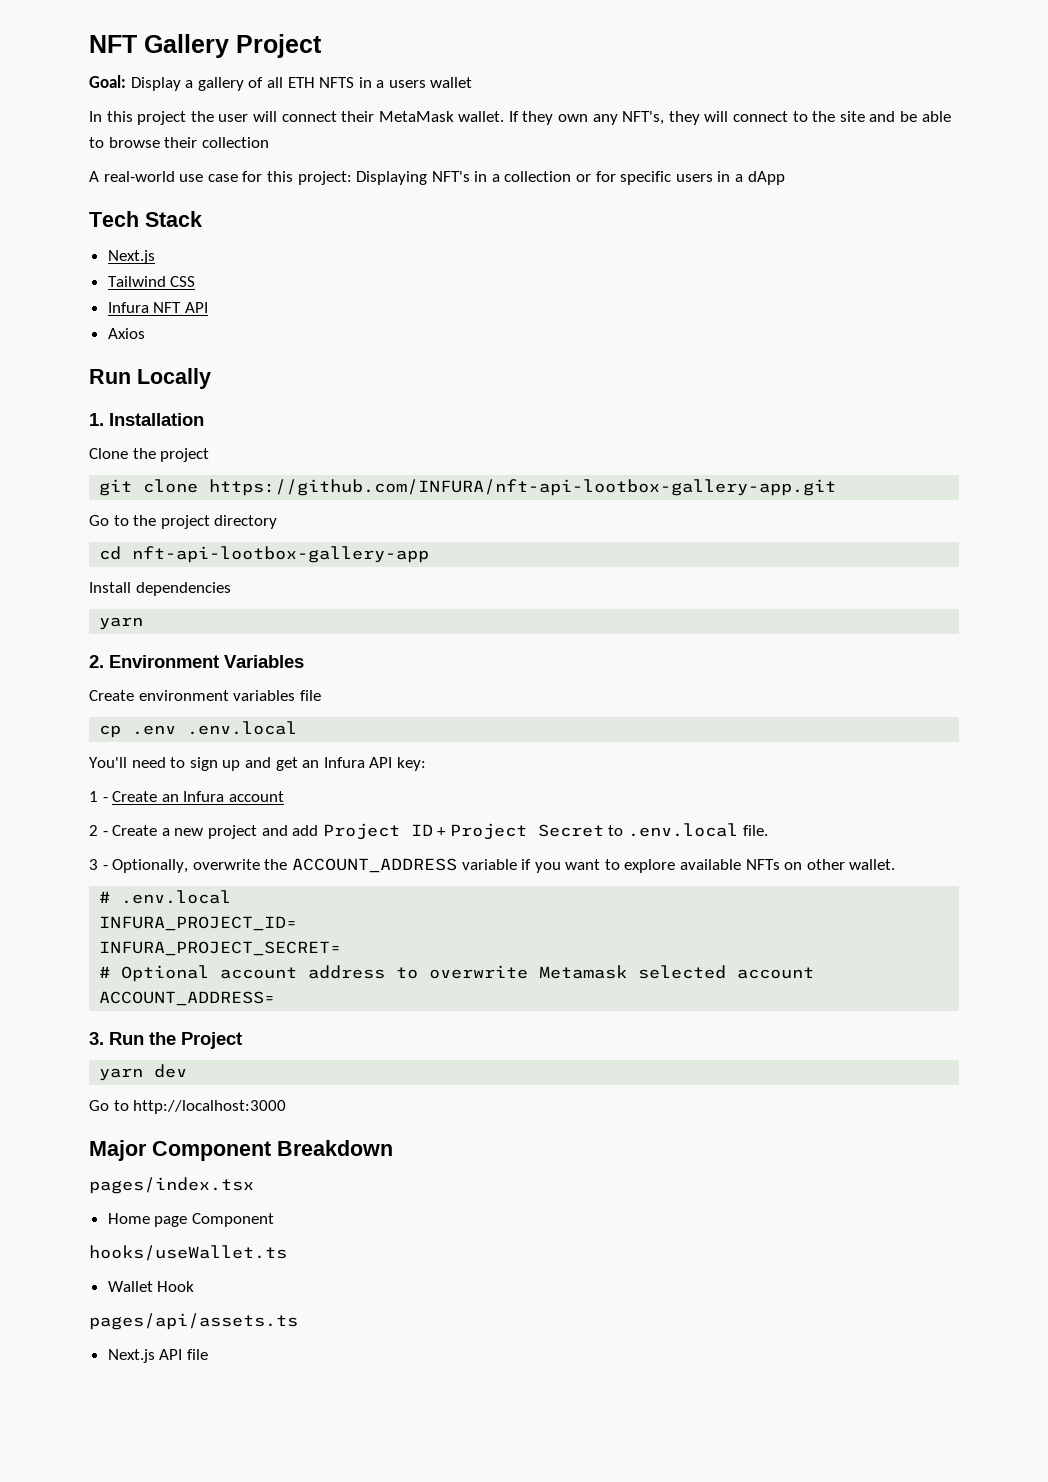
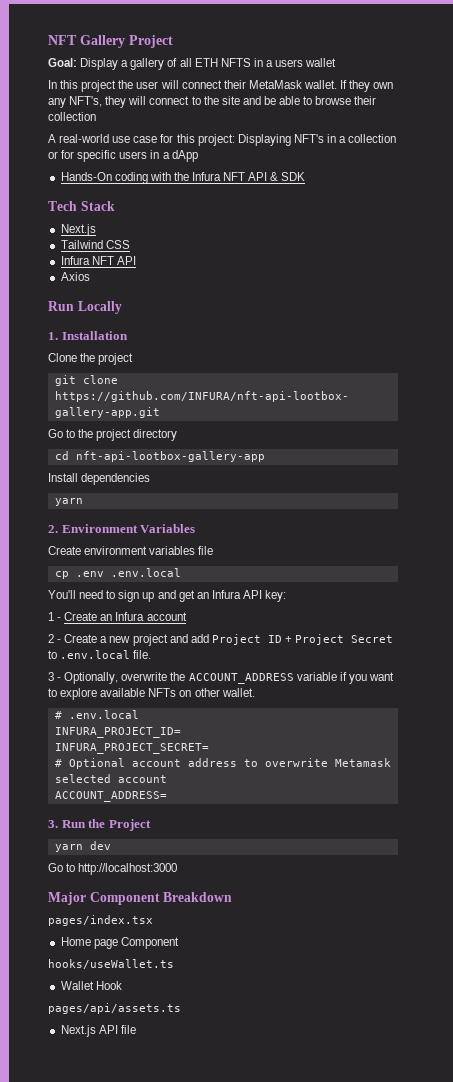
+ Hands-On coding with the Infura NFT API & SDK

